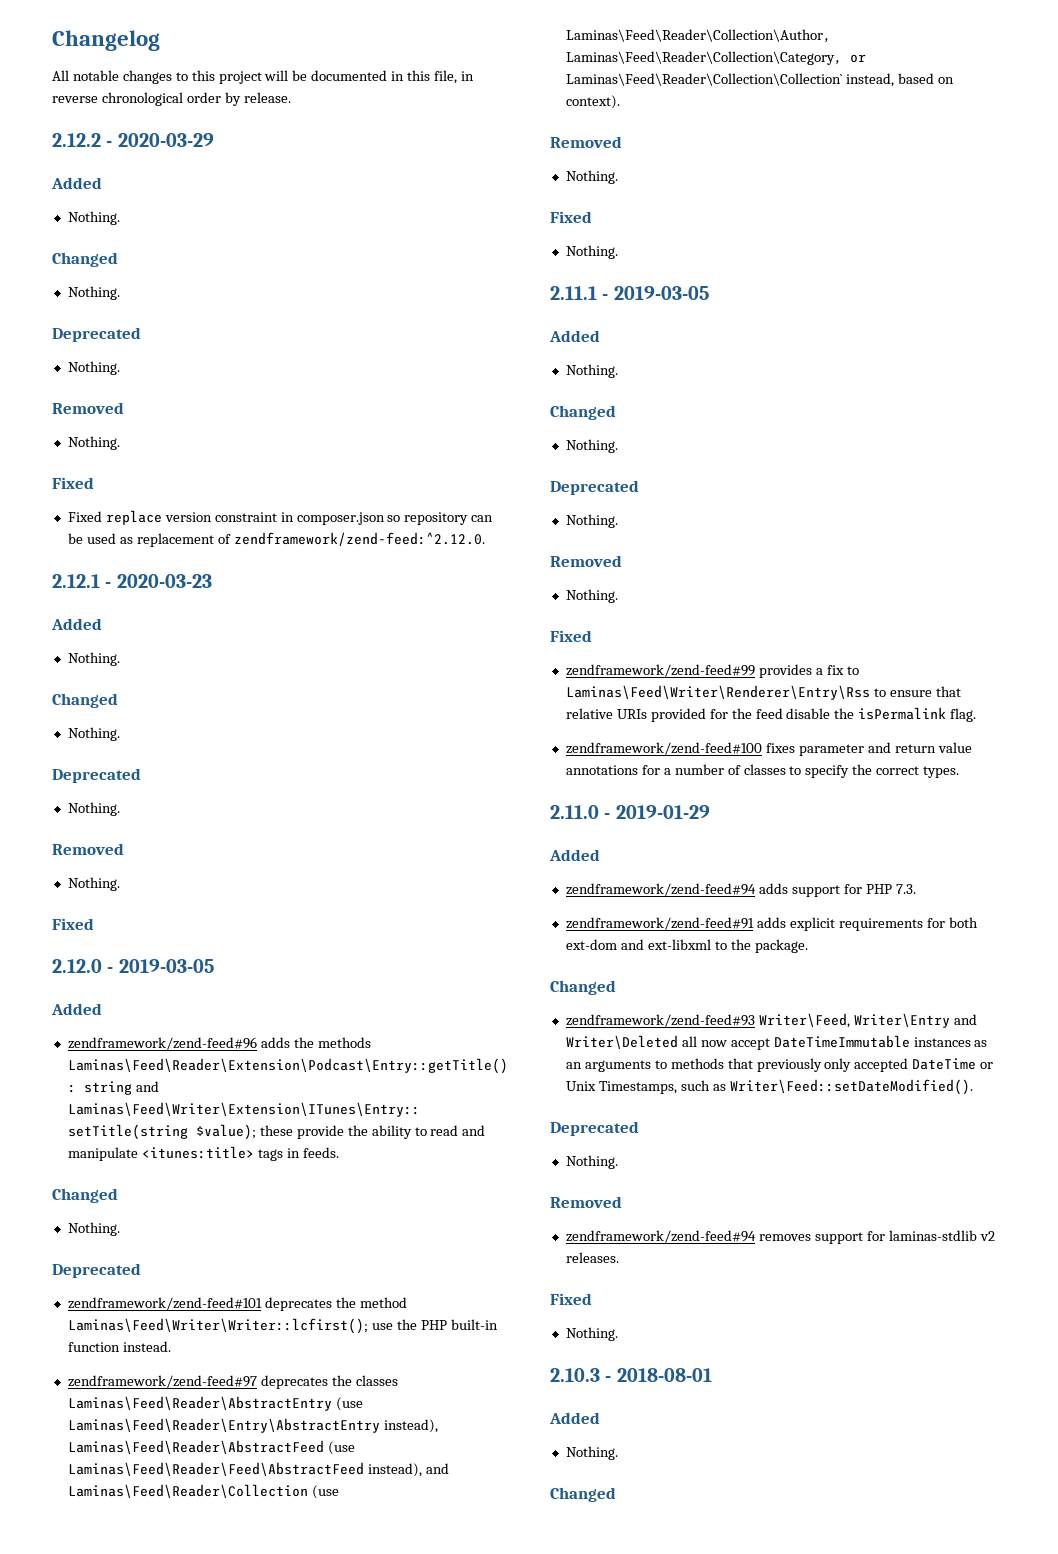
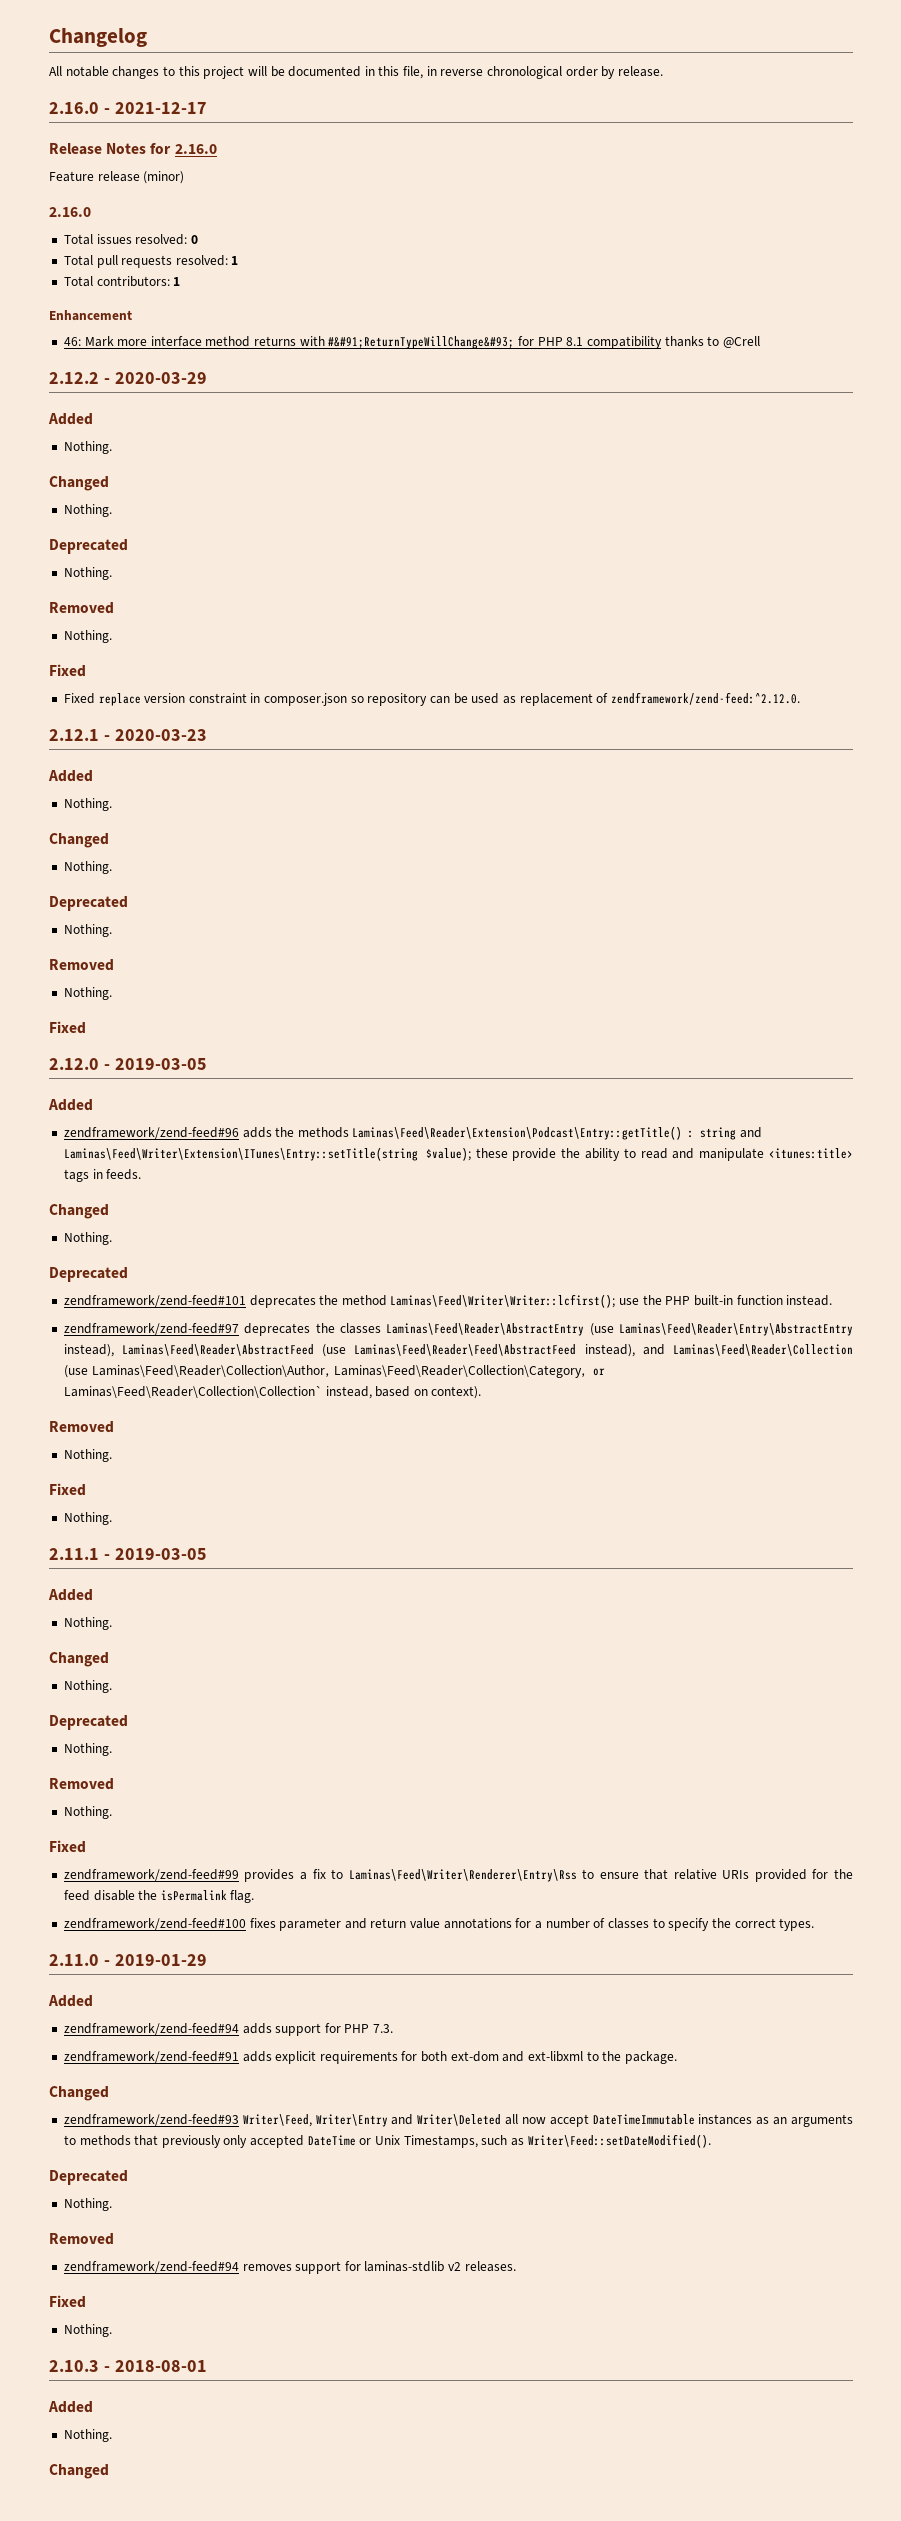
+ 2.16.0 - 2021-12-17
+ Release Notes for 2.16.0
+ Feature release (minor)
+ 2.16.0
+ Total issues resolved: 0
+ Total pull requests resolved: 1
+ Total contributors: 1
+ Enhancement
+ 46: Mark more interface method returns with #&#91;ReturnTypeWillChange&#93; for PHP 8.1 compatibility thanks to @Crell

